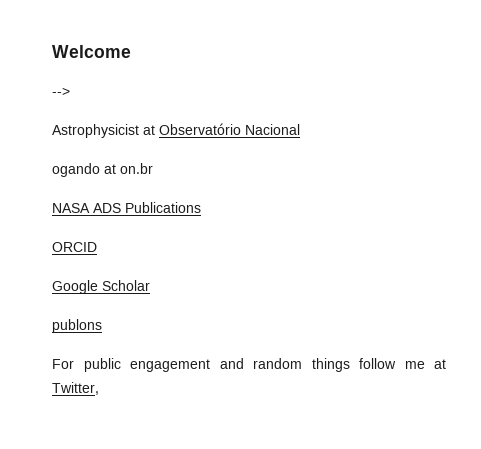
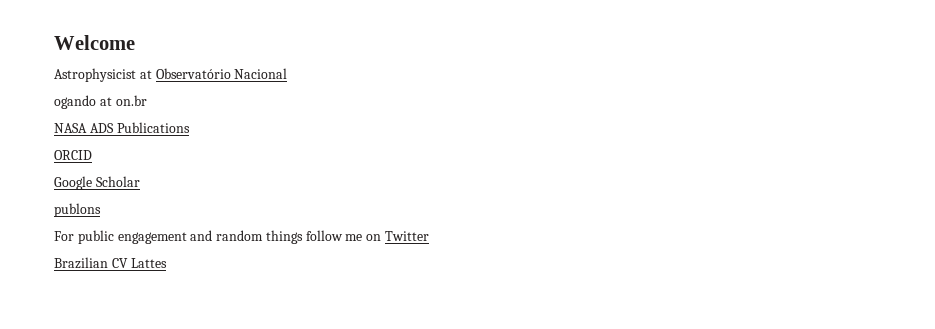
- -->
- For public engagement and random things follow me at Twitter,
+ For public engagement and random things follow me on Twitter
+ Brazilian CV Lattes

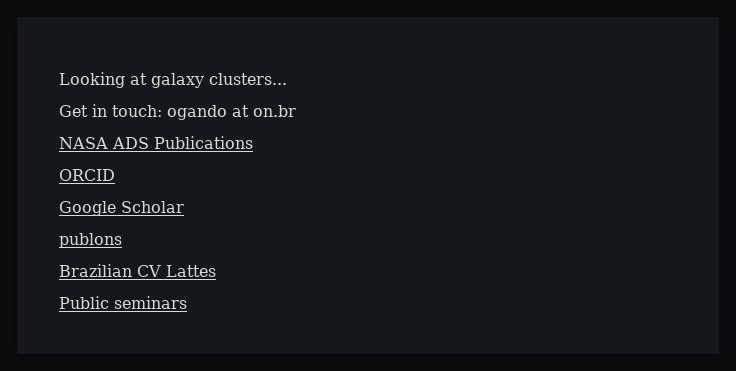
- Welcome
- Astrophysicist at Observatório Nacional
- ogando at on.br
+ Looking at galaxy clusters...
+ Get in touch: ogando at on.br
- For public engagement and random things follow me on Twitter
+ Public seminars

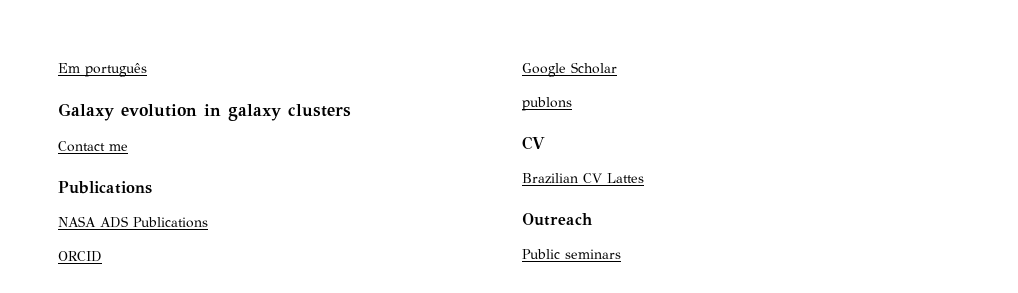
- Looking at galaxy clusters...
- Get in touch: ogando at on.br
+ Em português
+ Galaxy evolution in galaxy clusters
+ Contact me
+ Publications
  publons
+ CV
+ Outreach

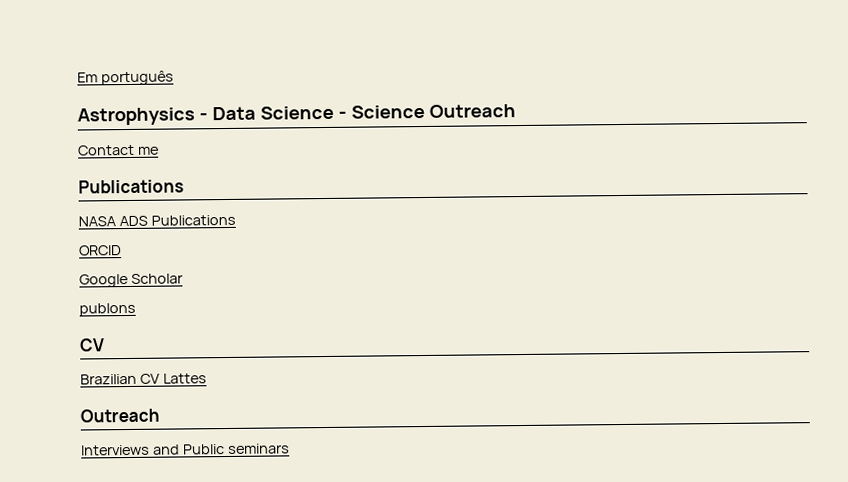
- Galaxy evolution in galaxy clusters
+ Astrophysics - Data Science - Science Outreach
- Public seminars
+ Interviews and Public seminars

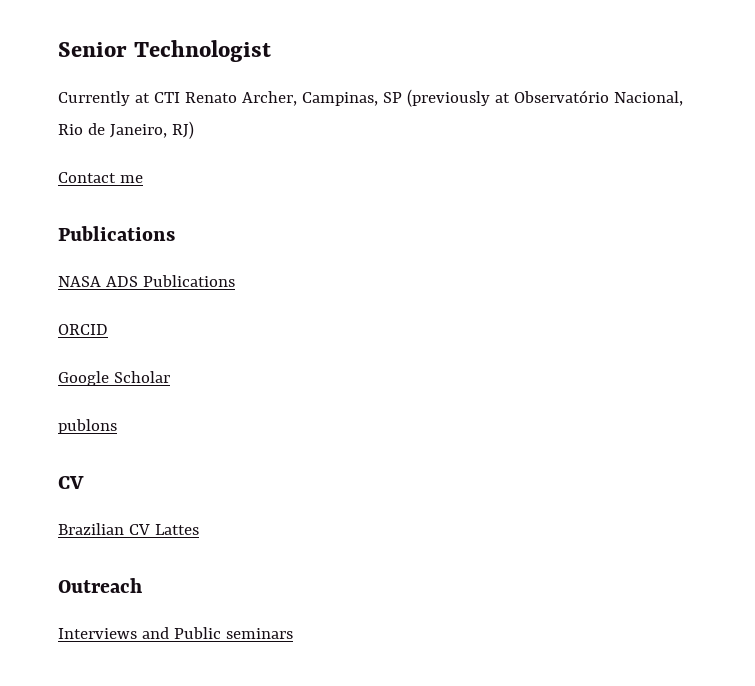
- Em português
- Astrophysics - Data Science - Science Outreach
+ Senior Technologist
+ Currently at CTI Renato Archer, Campinas, SP (previously at Observatório Nacional, Rio de Janeiro, RJ)

